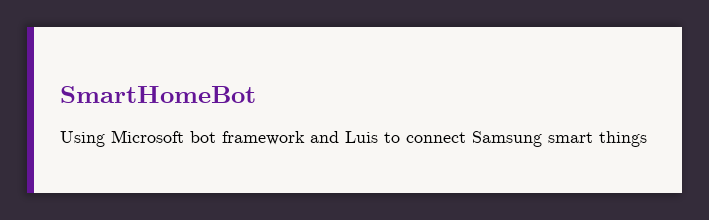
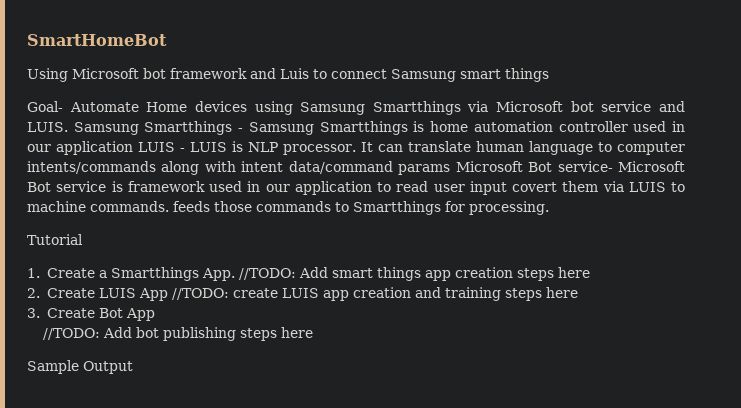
+ Goal- Automate Home devices using Samsung Smartthings via Microsoft bot service and LUIS. Samsung Smartthings - Samsung Smartthings is home automation controller used in our application LUIS - LUIS is NLP processor. It can translate human language to computer intents/commands along with intent data/command params Microsoft Bot service- Microsoft Bot service is framework used in our application to read user input covert them via LUIS to machine commands. feeds those commands to Smartthings for processing.
+ Tutorial
+ 1. Create a Smartthings App. //TODO: Add smart things app creation steps here
+ 2. Create LUIS App //TODO: create LUIS app creation and training steps here
+ 3. Create Bot App
+ //TODO: Add bot publishing steps here
+ Sample Output

